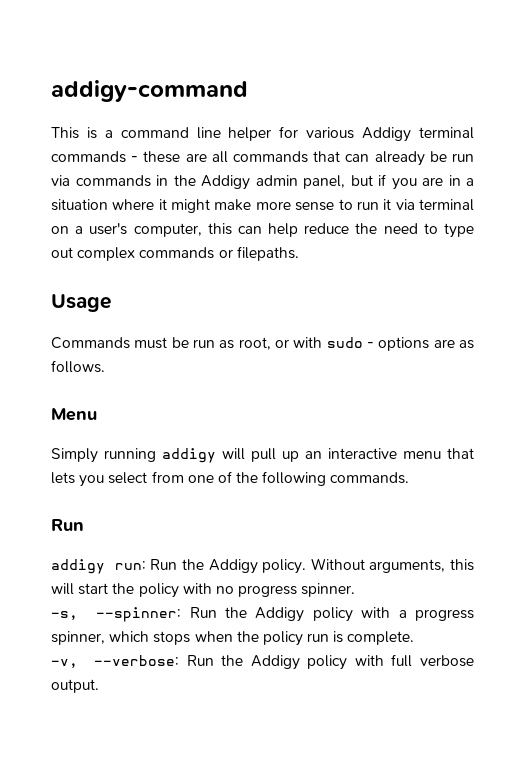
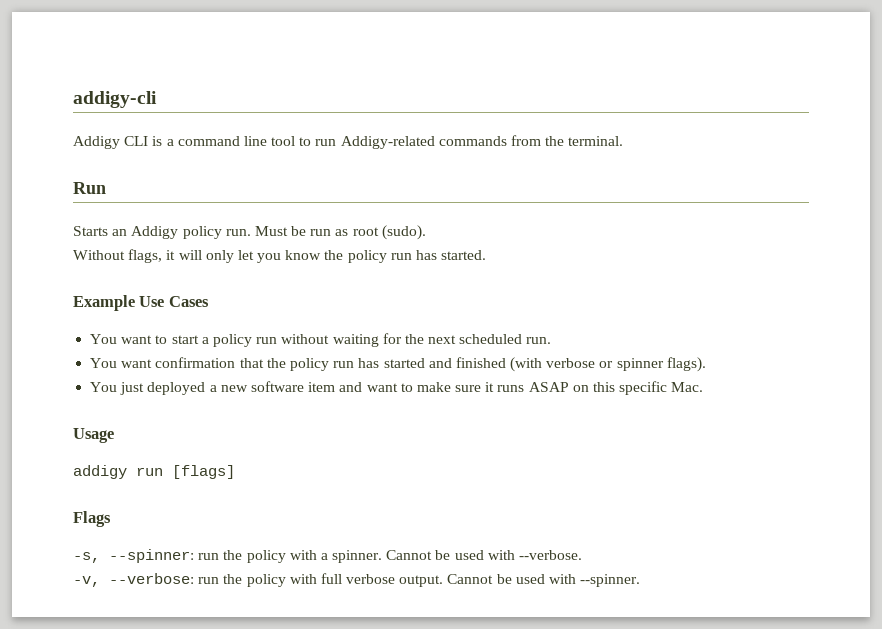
- addigy-command
- This is a command line helper for various Addigy terminal commands - these are all commands that can already be run via commands in the Addigy admin panel, but if you are in a situation where it might make more sense to run it via terminal on a user's computer, this can help reduce the need to type out complex commands or filepaths.
+ addigy-cli
+ Addigy CLI is a command line tool to run Addigy-related commands from the terminal.
+ Run
+ Starts an Addigy policy run. Must be run as root (sudo).
+ Without flags, it will only let you know the policy run has started.
+ Example Use Cases
+ You want to start a policy run without waiting for the next scheduled run.
+ You want confirmation that the policy run has started and finished (with verbose or spinner flags).
+ You just deployed a new software item and want to make sure it runs ASAP on this specific Mac.
  Usage
- Commands must be run as root, or with sudo - options are as follows.
- Menu
- Simply running addigy will pull up an interactive menu that lets you select from one of the following commands.
- Run
- addigy run: Run the Addigy policy. Without arguments, this will start the policy with no progress spinner.
- -s, --spinner: Run the Addigy policy with a progress spinner, which stops when the policy run is complete.
+ addigy run [flags]
+ Flags
+ -s, --spinner: run the policy with a spinner. Cannot be used with --verbose.
- -v, --verbose: Run the Addigy policy with full verbose output.
+ -v, --verbose: run the policy with full verbose output.
+ Cannot be used with --spinner.

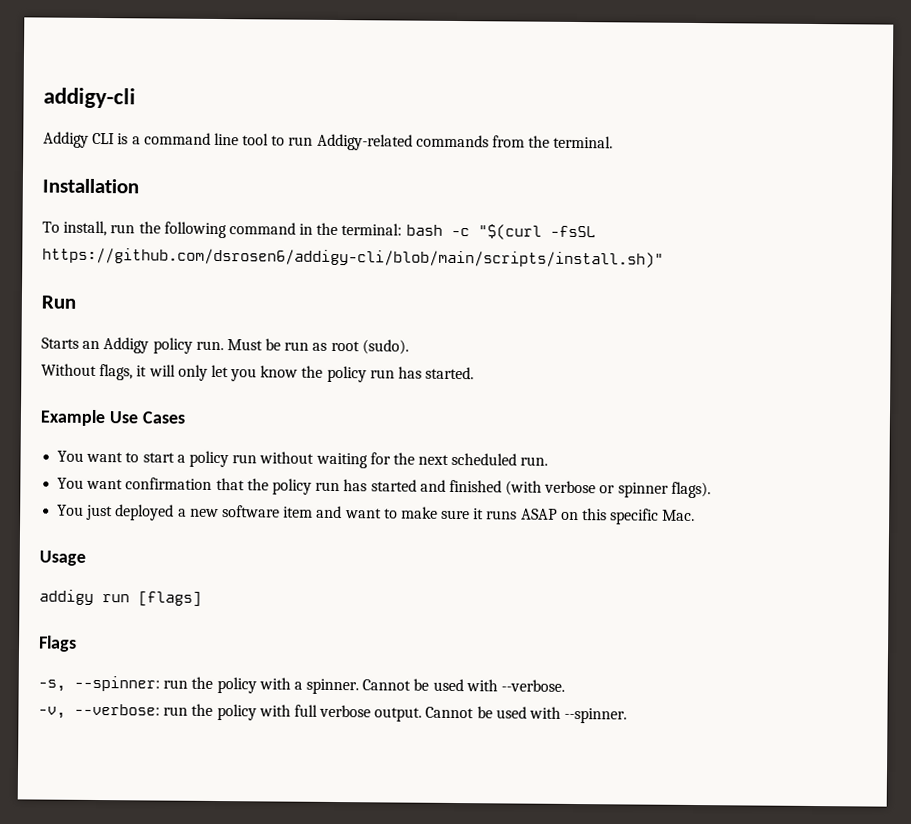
+ Installation
+ To install, run the following command in the terminal: bash -c "$(curl -fsSL https://github.com/dsrosen6/addigy-cli/blob/main/scripts/install.sh)"

